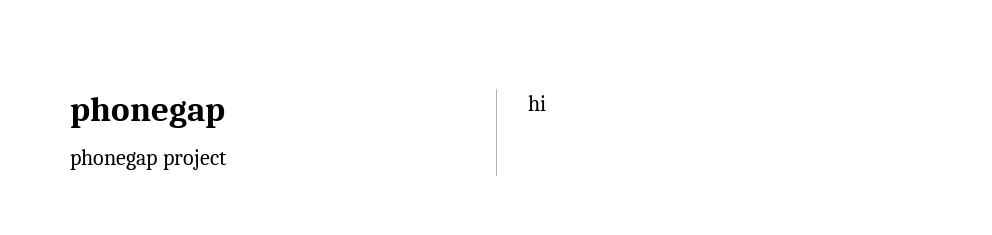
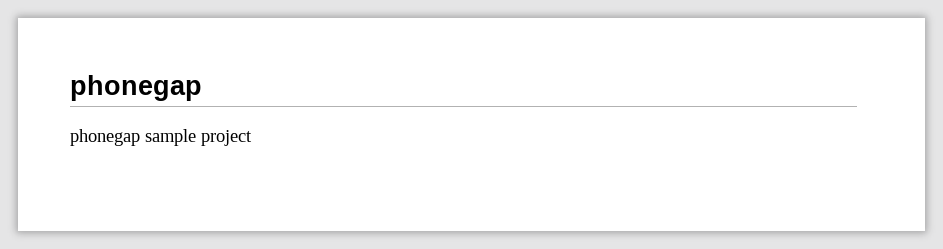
- phonegap project
+ phonegap sample project
- hi

